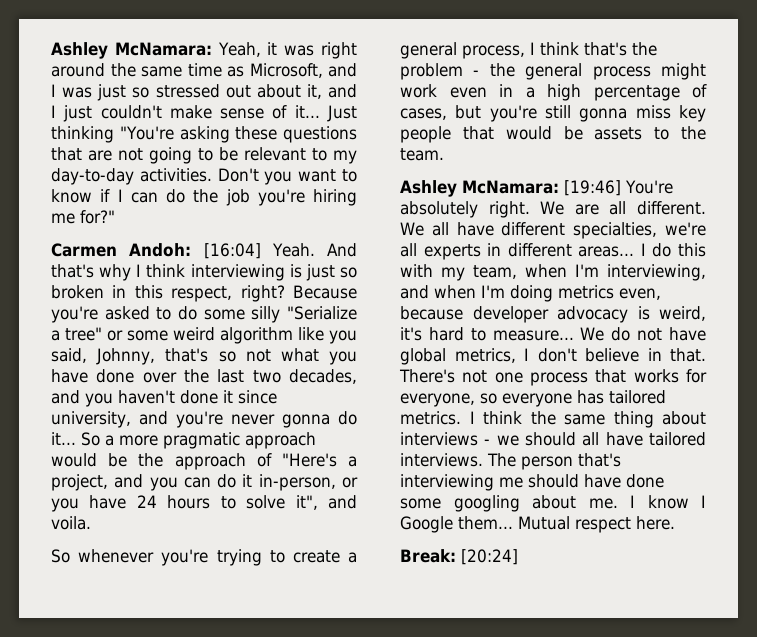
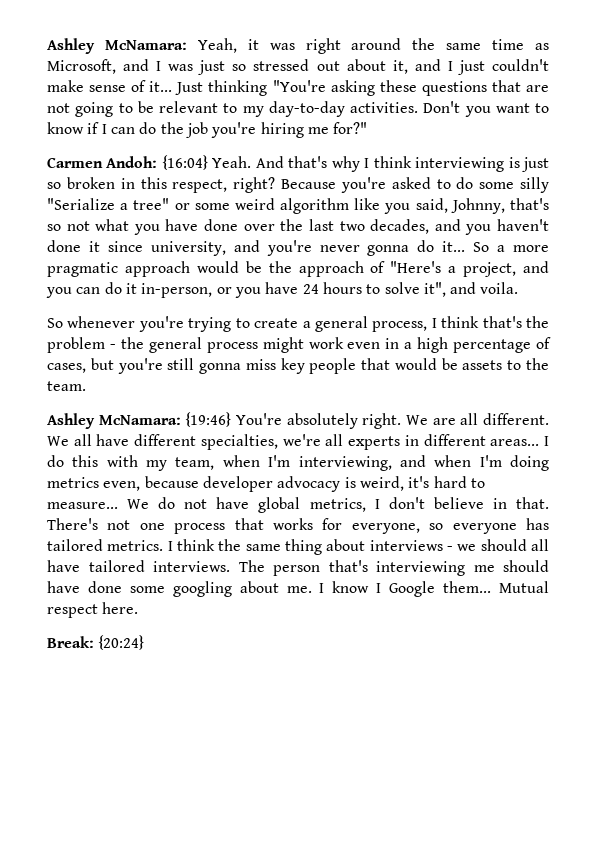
- Carmen Andoh: [16:04] Yeah.
+ Carmen Andoh: {16:04} Yeah.
- Ashley McNamara: [19:46] You're absolutely right.
+ Ashley McNamara: {19:46} You're absolutely right.
- Break: [20:24]
+ Break: {20:24}

